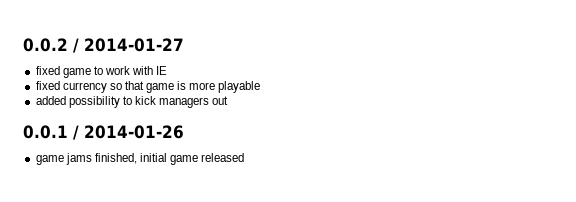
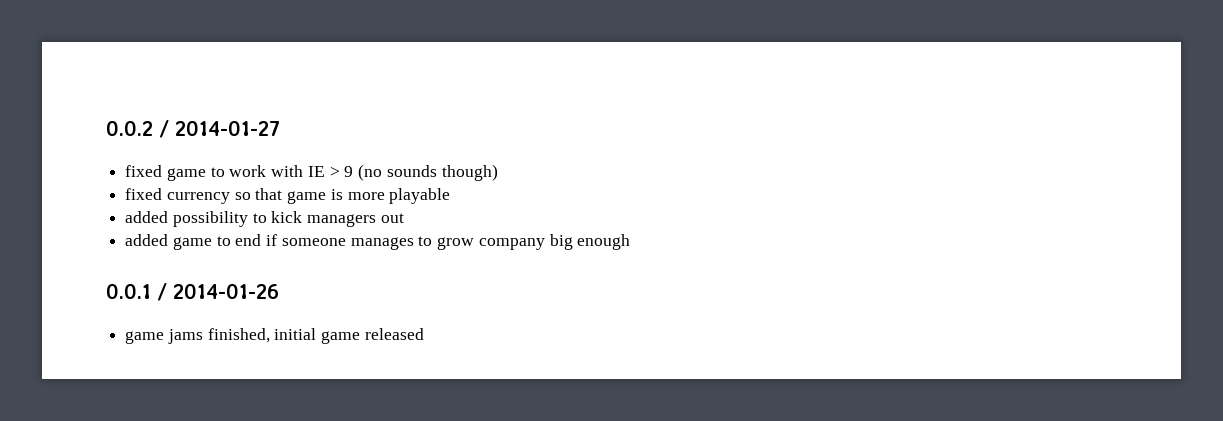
- fixed game to work with IE
+ fixed game to work with IE > 9 (no sounds though)
+ added game to end if someone manages to grow company big enough

